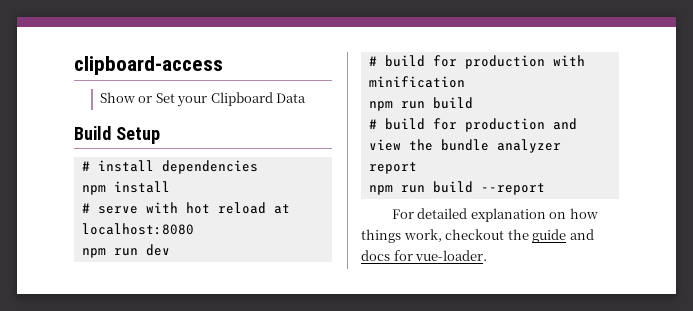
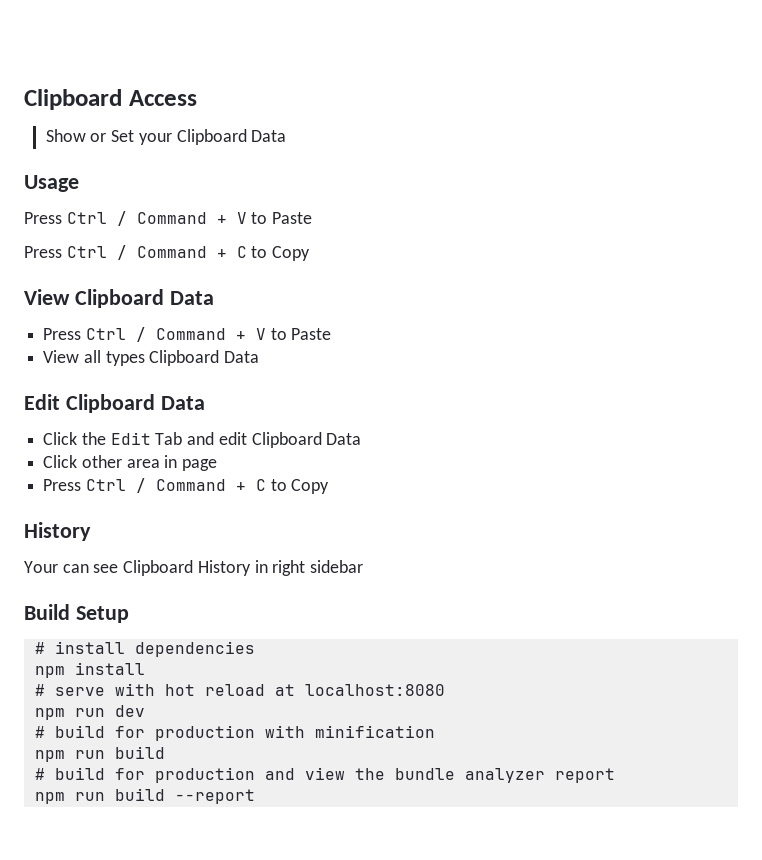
- clipboard-access
+ Clipboard Access
+ Usage
+ Press Ctrl / Command + V to Paste
+ Press Ctrl / Command + C to Copy
+ View Clipboard Data
+ Press Ctrl / Command + V to Paste
+ View all types Clipboard Data
+ Edit Clipboard Data
+ Click the Edit Tab and edit Clipboard Data
+ Click other area in page
+ Press Ctrl / Command + C to Copy
+ History
+ Your can see Clipboard History in right sidebar
- For detailed explanation on how things work, checkout the guide and docs for vue-loader.

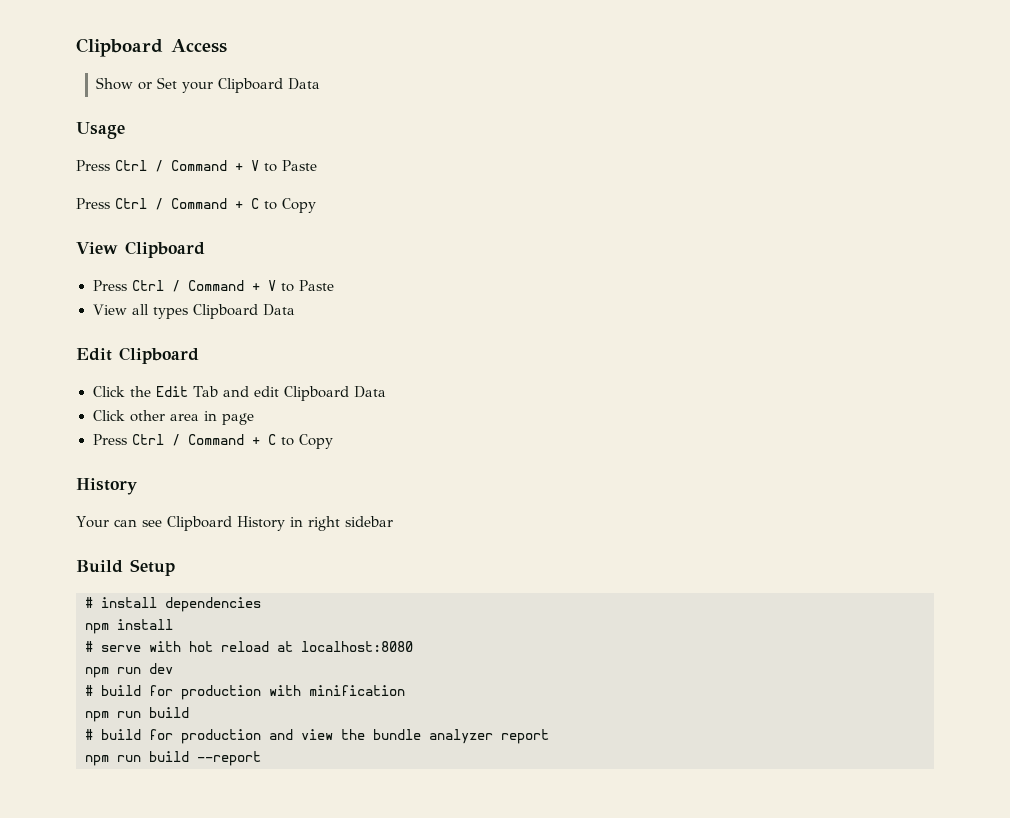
- View Clipboard Data
+ View Clipboard
- Edit Clipboard Data
+ Edit Clipboard

